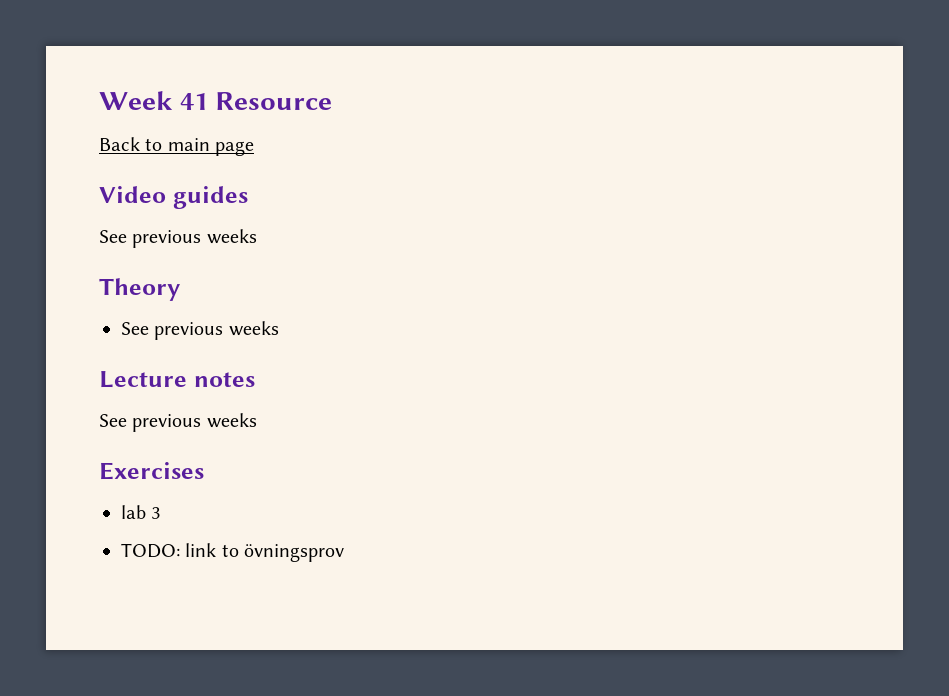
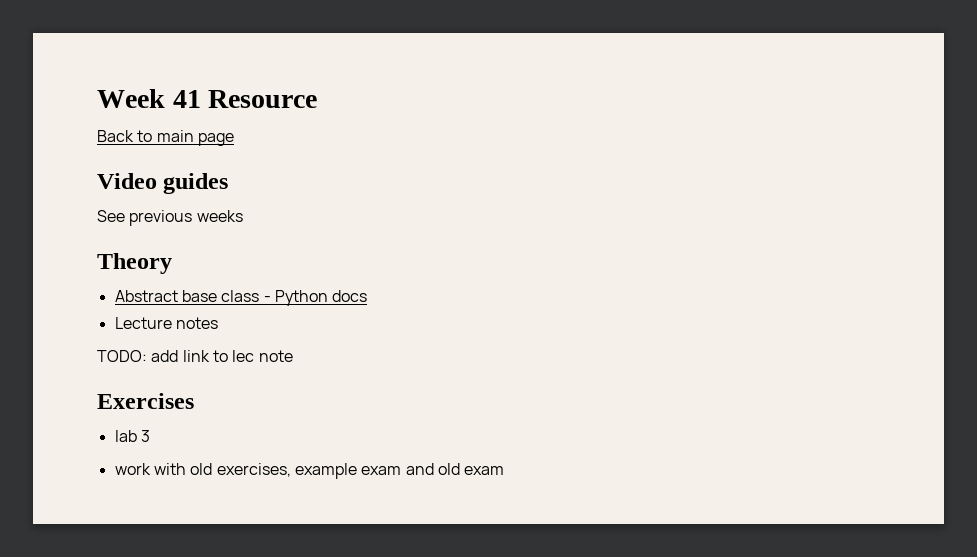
  Theory
- See previous weeks
+ Abstract base class - Python docs
  Lecture notes
- See previous weeks
+ TODO: add link to lec note
  Exercises
  lab 3
- TODO: link to övningsprov
+ work with old exercises, example exam and old exam

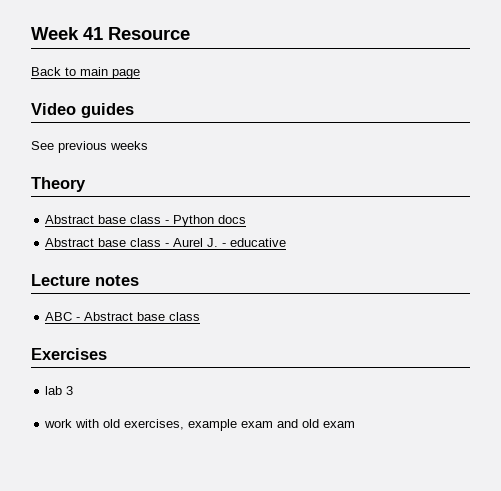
+ Abstract base class - Aurel J. - educative
  Lecture notes
- TODO: add link to lec note
+ ABC - Abstract base class

